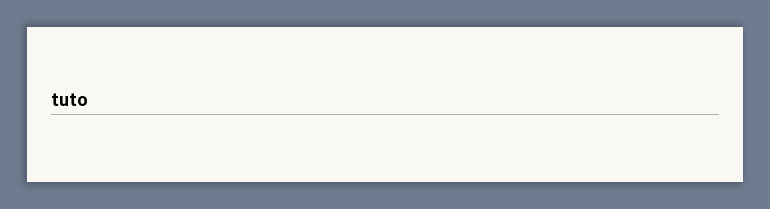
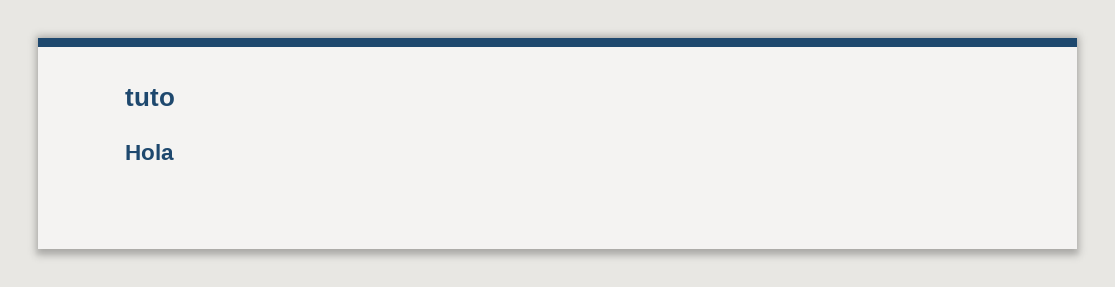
+ Hola

